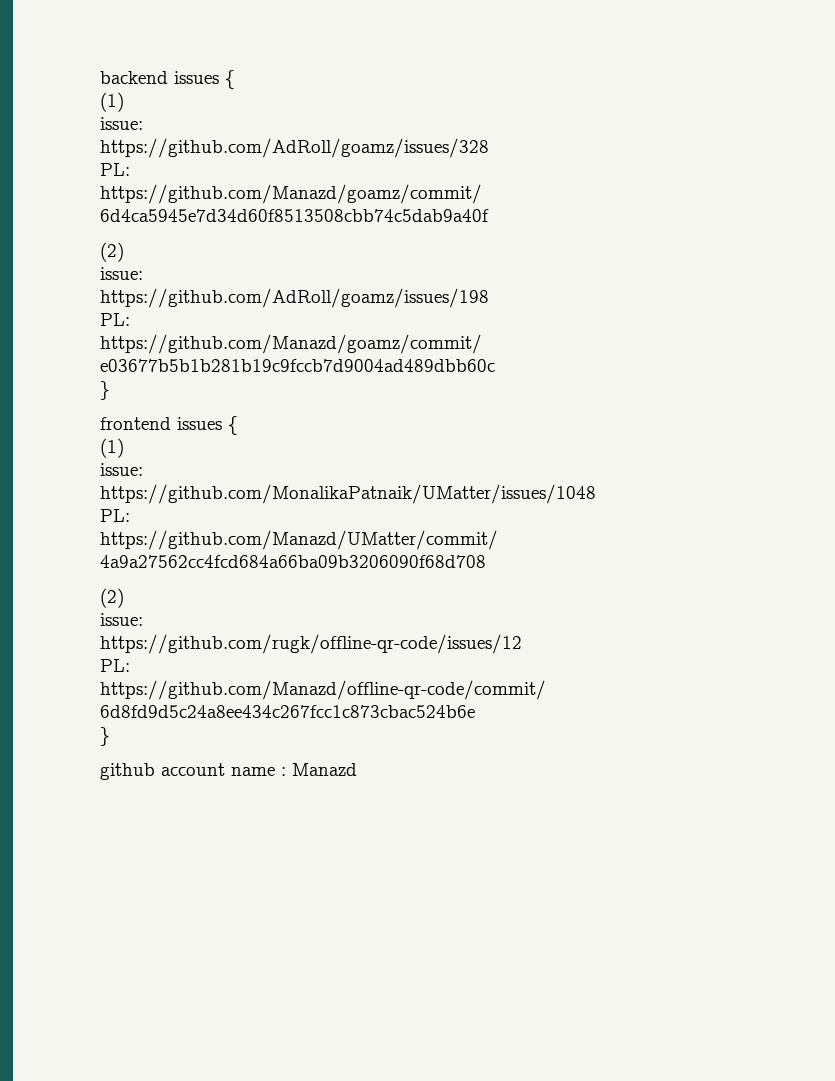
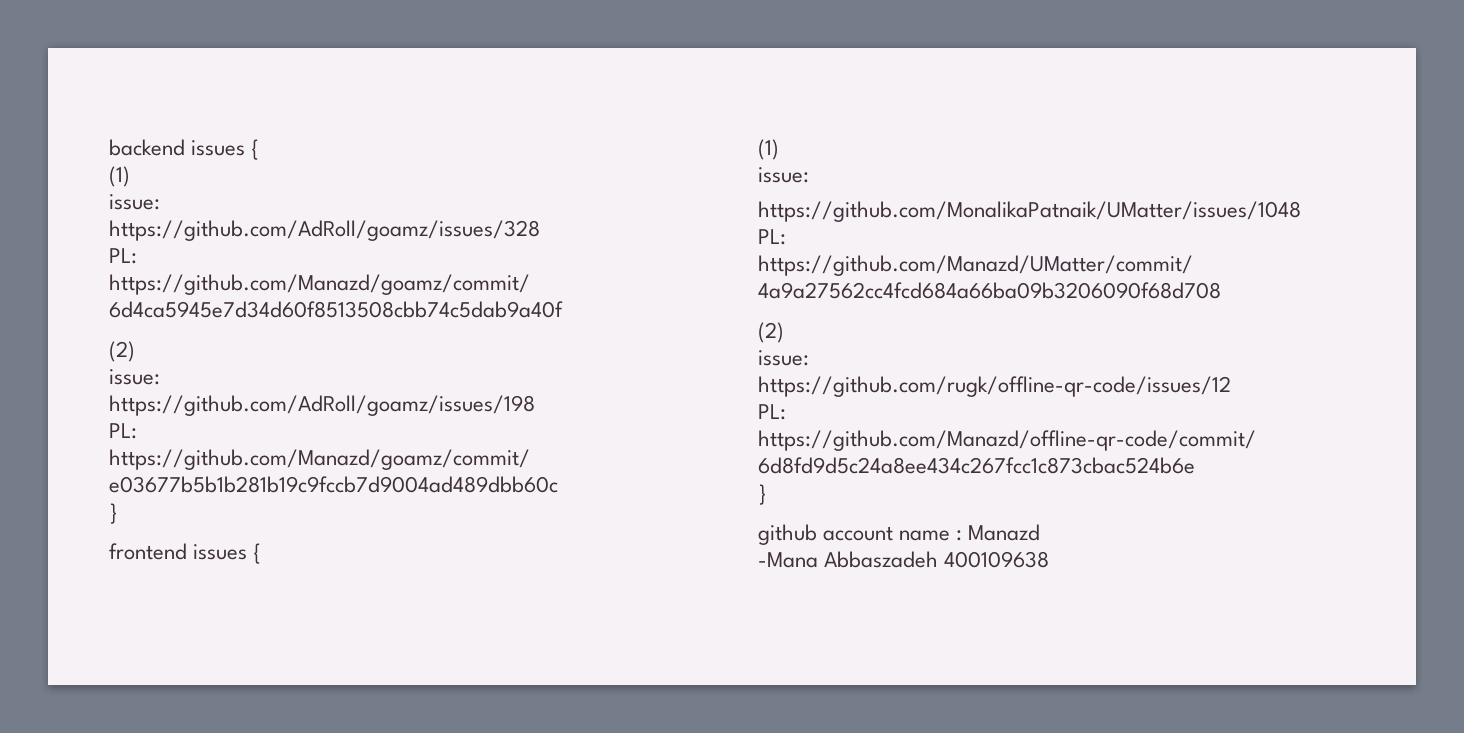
+ -Mana Abbaszadeh 400109638

